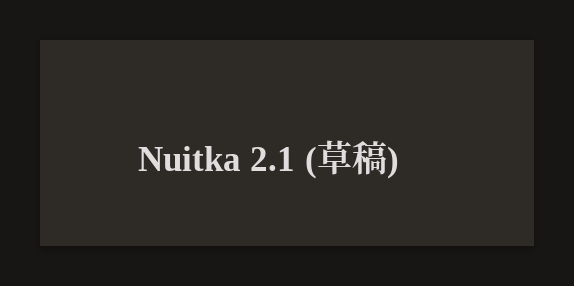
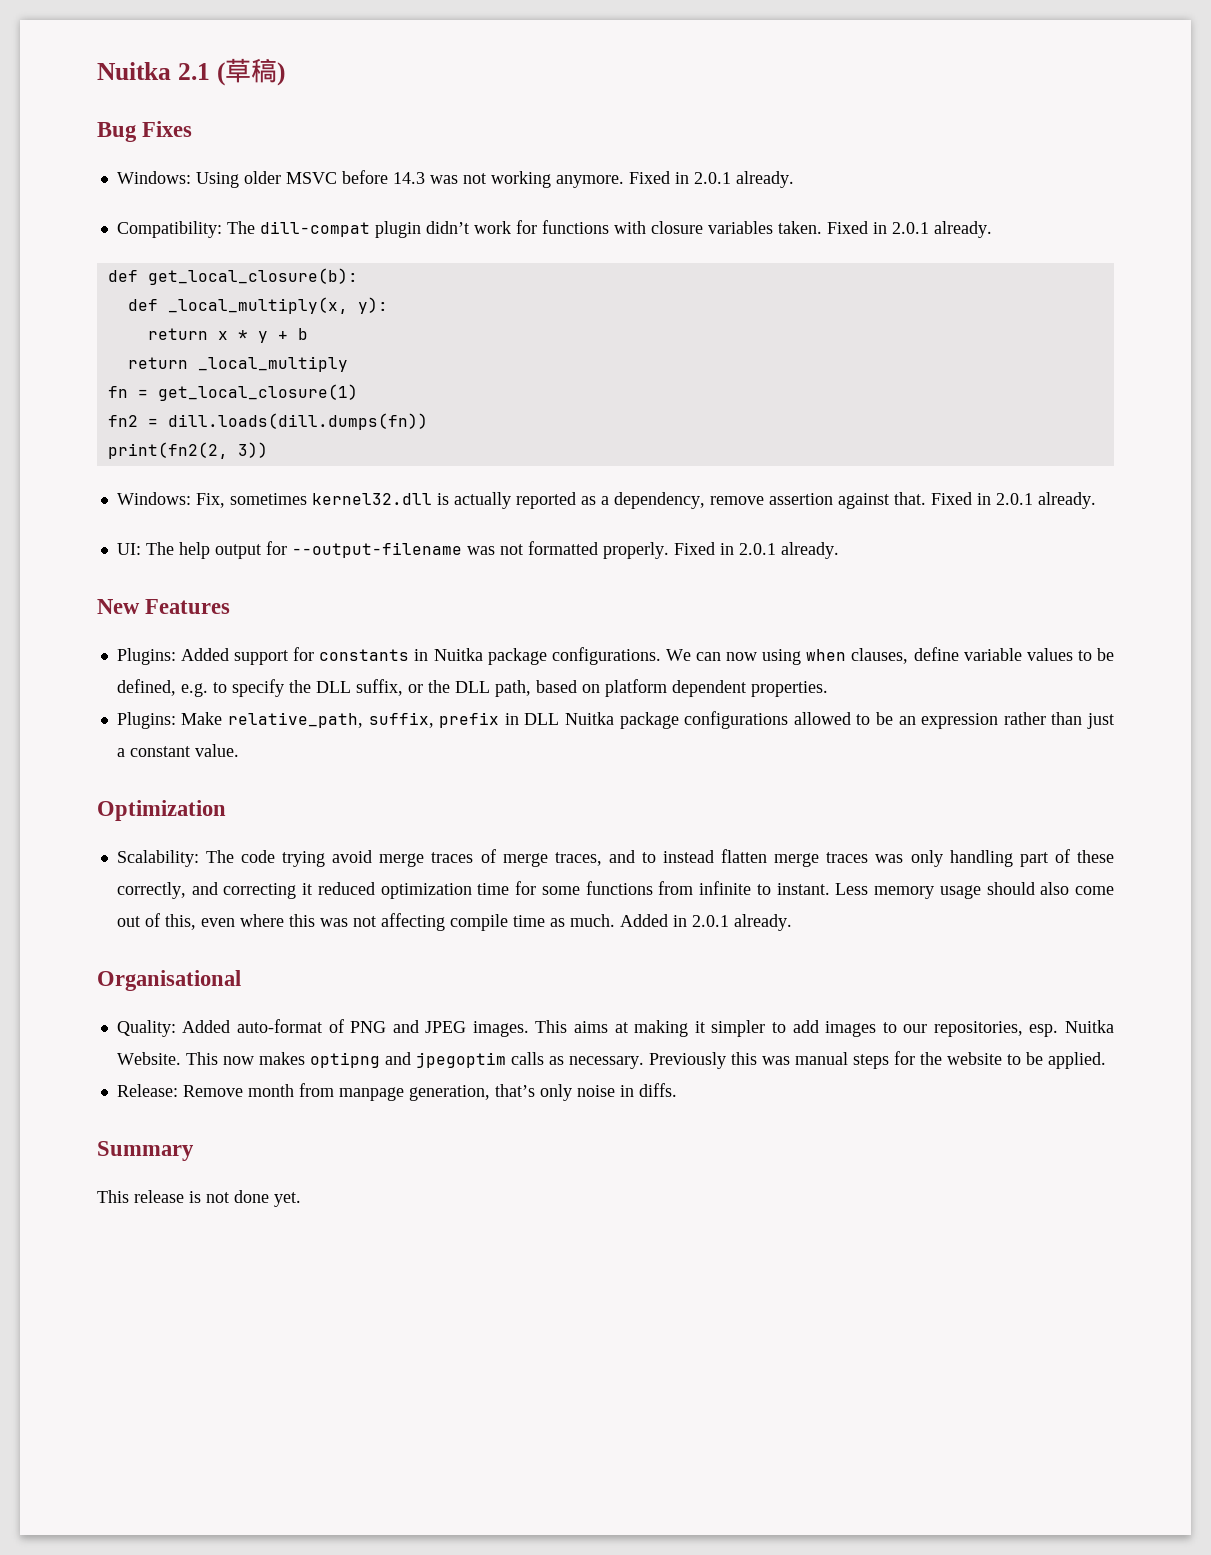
+ Bug Fixes
+ Windows: Using older MSVC before 14.3 was not working anymore. Fixed in 2.0.1 already.
+ Compatibility: The dill-compat plugin didn’t work for functions with closure variables taken. Fixed in 2.0.1 already.
+ def get_local_closure(b):
+ def _local_multiply(x, y):
+ return x * y + b
+ return _local_multiply
+ fn = get_local_closure(1)
+ fn2 = dill.loads(dill.dumps(fn))
+ print(fn2(2, 3))
+ Windows: Fix, sometimes kernel32.dll is actually reported as a dependency, remove assertion against that. Fixed in 2.0.1 already.
+ UI: The help output for --output-filename was not formatted properly. Fixed in 2.0.1 already.
+ New Features
+ Plugins: Added support for constants in Nuitka package configurations. We can now using when clauses, define variable values to be defined, e.g. to specify the DLL suffix, or the DLL path, based on platform dependent properties.
+ Plugins: Make relative_path, suffix, prefix in DLL Nuitka package configurations allowed to be an expression rather than just a constant value.
+ Optimization
+ Scalability: The code trying avoid merge traces of merge traces, and to instead flatten merge traces was only handling part of these correctly, and correcting it reduced optimization time for some functions from infinite to instant. Less memory usage should also come out of this, even where this was not affecting compile time as much. Added in 2.0.1 already.
+ Organisational
+ Quality: Added auto-format of PNG and JPEG images. This aims at making it simpler to add images to our repositories, esp. Nuitka Website. This now makes optipng and jpegoptim calls as necessary. Previously this was manual steps for the website to be applied.
+ Release: Remove month from manpage generation, that’s only noise in diffs.
+ Summary
+ This release is not done yet.

